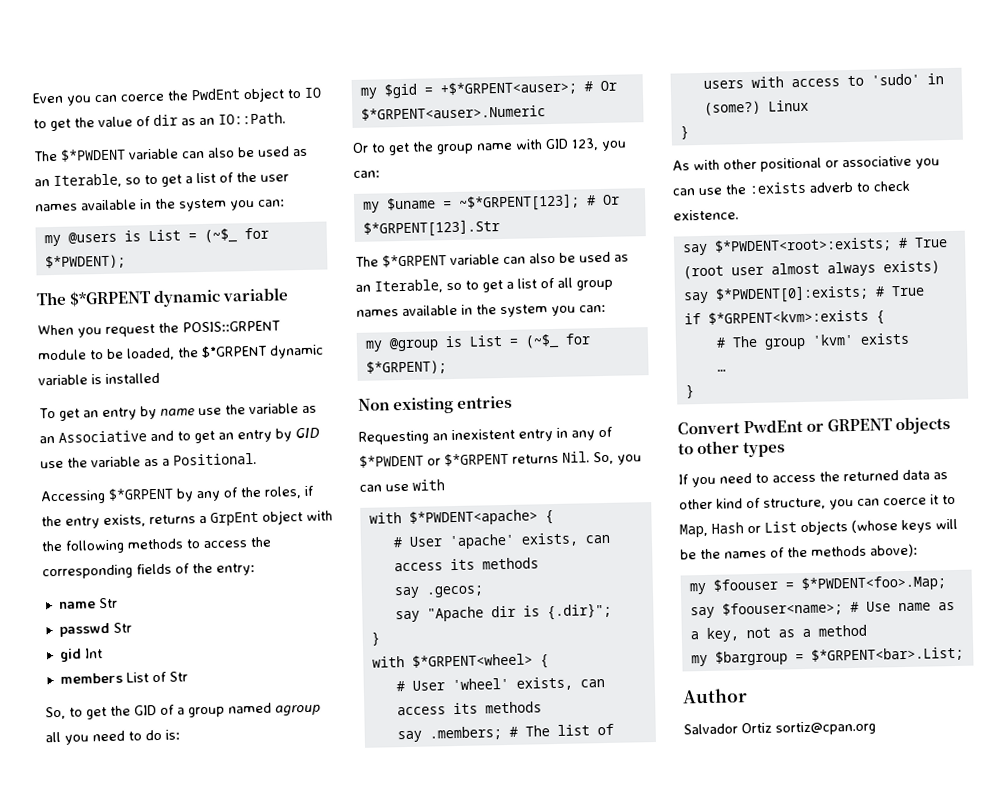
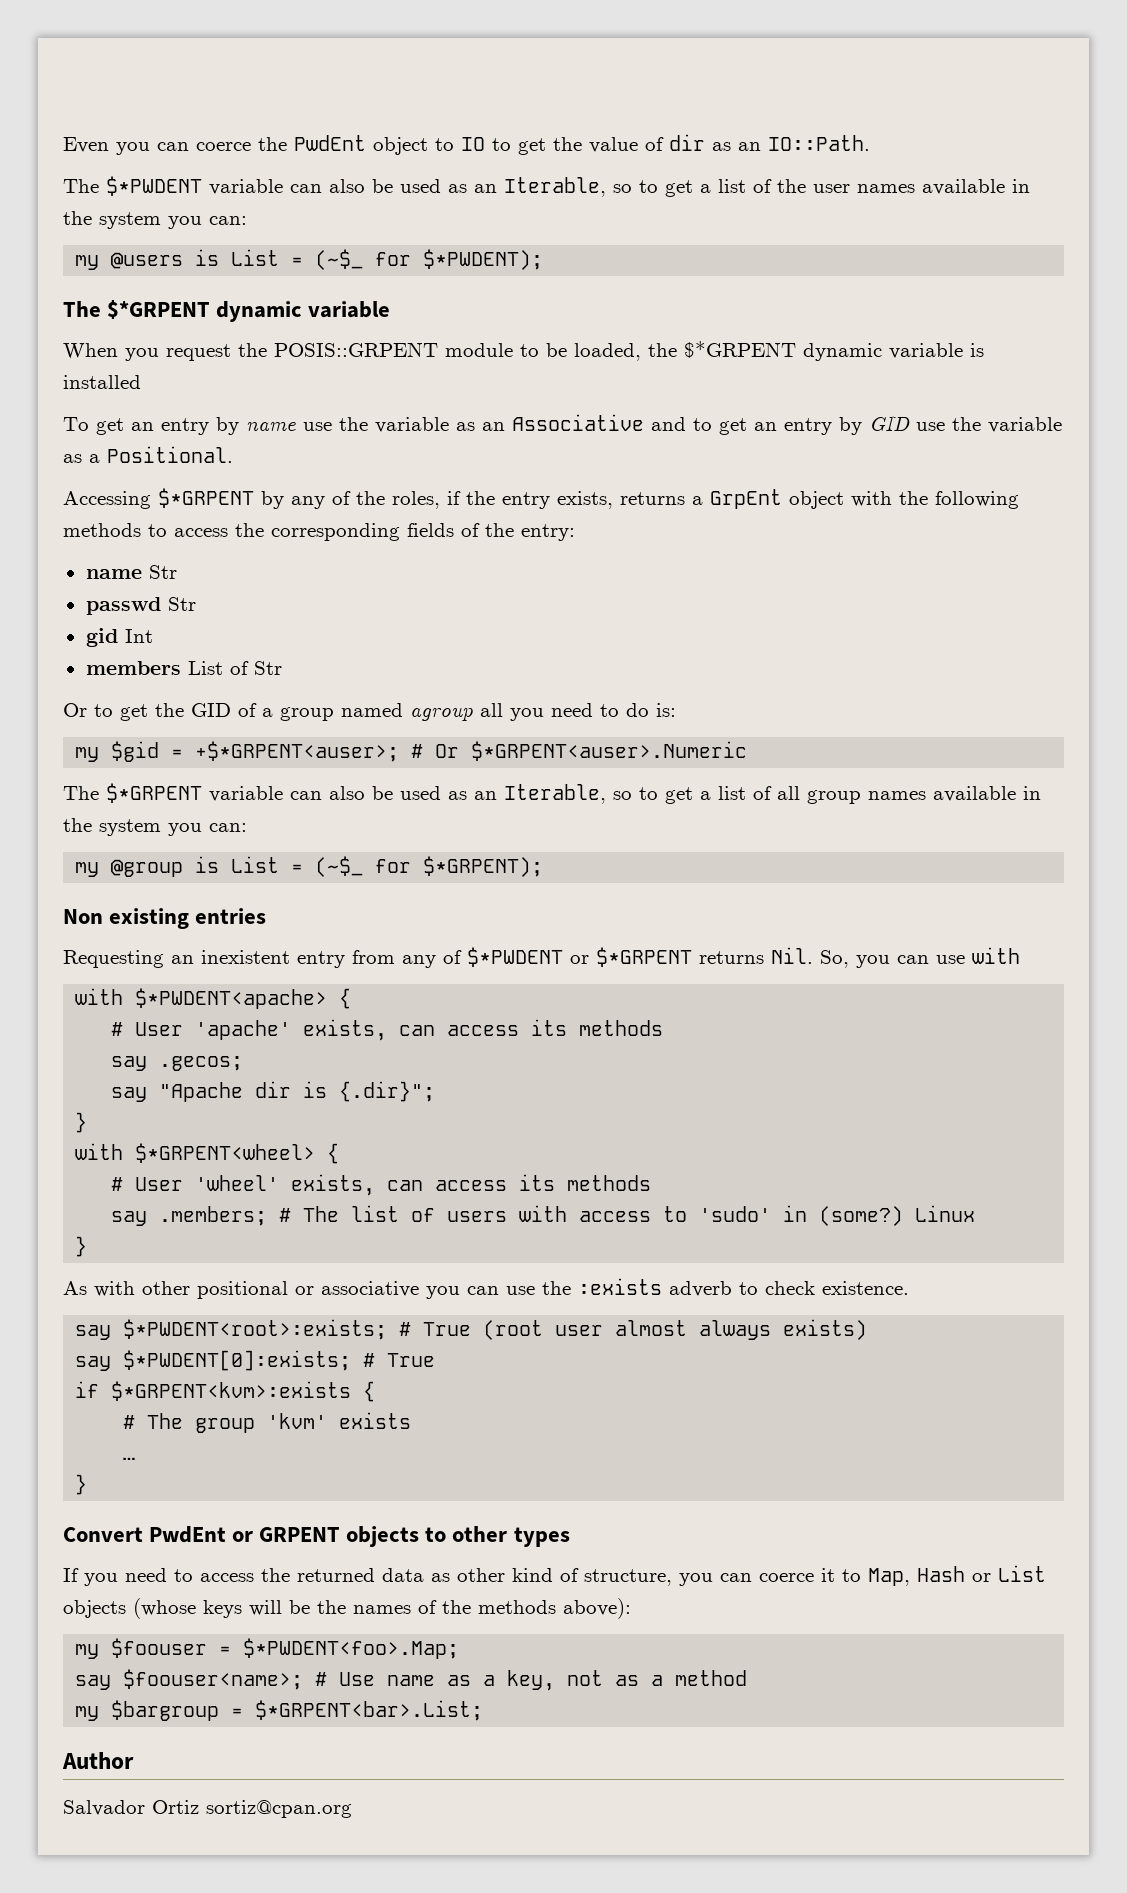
- So, to get the GID of a group named agroup all you need to do is:
+ Or to get the GID of a group named agroup all you need to do is:
- Or to get the group name with GID 123, you can:
- my $uname = ~$*GRPENT[123]; # Or $*GRPENT[123].Str
- Requesting an inexistent entry in any of $*PWDENT or $*GRPENT returns Nil. So, you can use with
+ Requesting an inexistent entry from any of $*PWDENT or $*GRPENT returns Nil. So, you can use with

